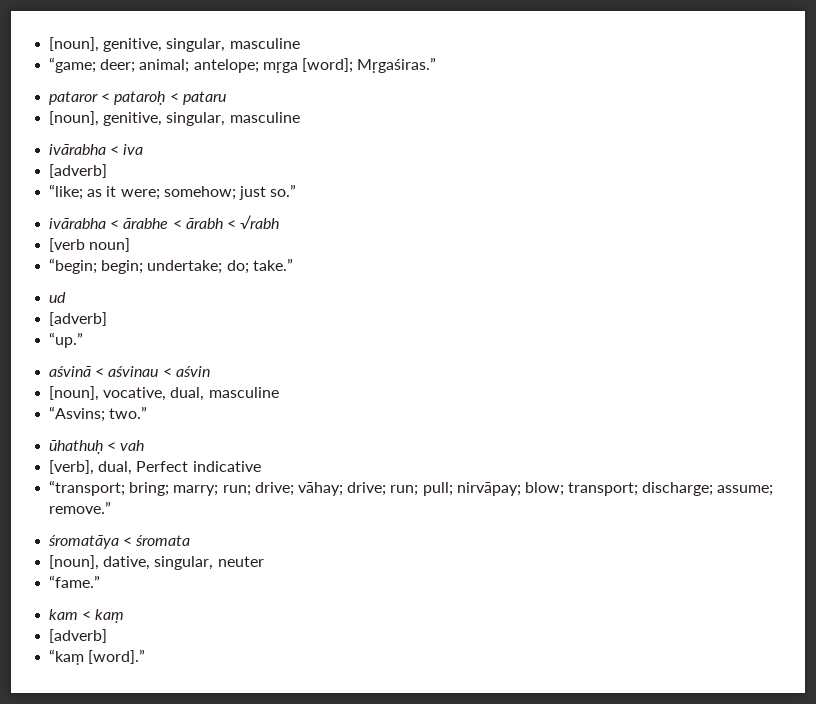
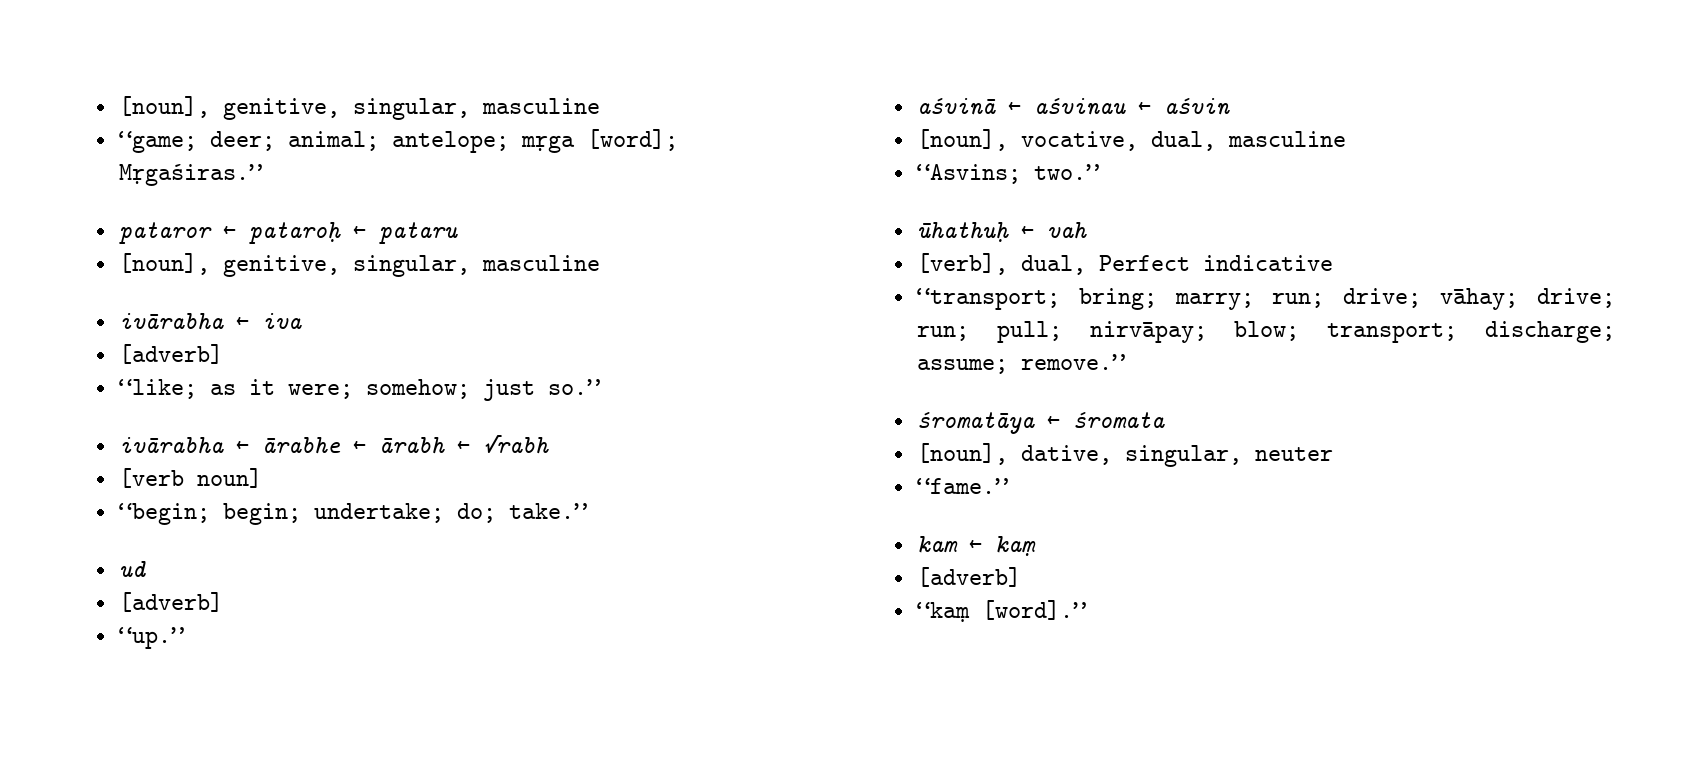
- pataror < pataroḥ < pataru
+ pataror ← pataroḥ ← pataru
- ivārabha < iva
+ ivārabha ← iva
- ivārabha < ārabhe < ārabh < √rabh
+ ivārabha ← ārabhe ← ārabh ← √rabh
- aśvinā < aśvinau < aśvin
+ aśvinā ← aśvinau ← aśvin
- ūhathuḥ < vah
+ ūhathuḥ ← vah
- śromatāya < śromata
+ śromatāya ← śromata
- kam < kaṃ
+ kam ← kaṃ

